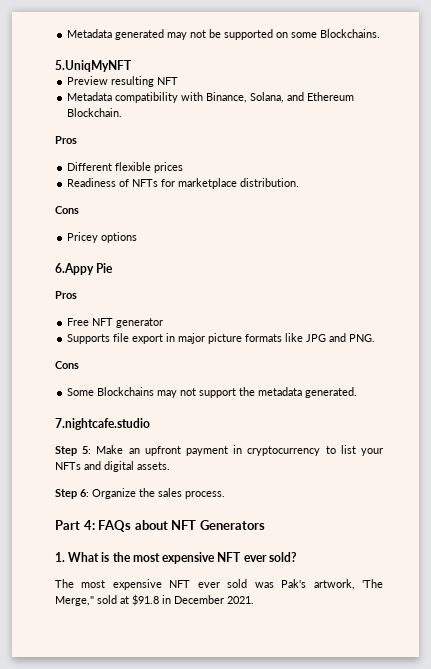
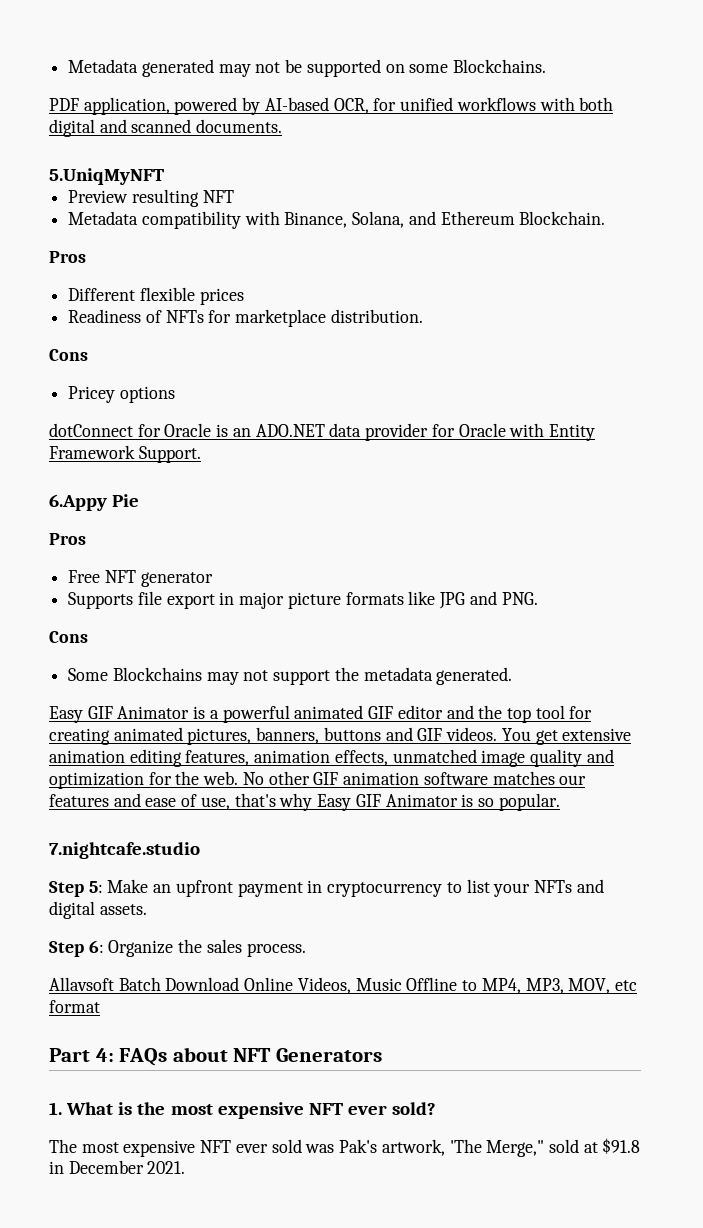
+ PDF application, powered by AI-based OCR, for unified workflows with both digital and scanned documents.
+ dotConnect for Oracle is an ADO.NET data provider for Oracle with Entity Framework Support.
+ Easy GIF Animator is a powerful animated GIF editor and the top tool for creating animated pictures, banners, buttons and GIF videos. You get extensive animation editing features, animation effects, unmatched image quality and optimization for the web. No other GIF animation software matches our features and ease of use, that's why Easy GIF Animator is so popular.
+ Allavsoft Batch Download Online Videos, Music Offline to MP4, MP3, MOV, etc format

